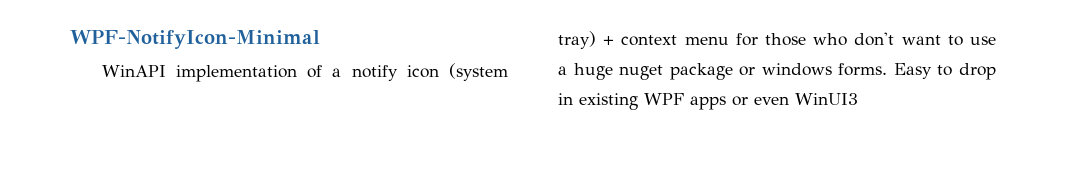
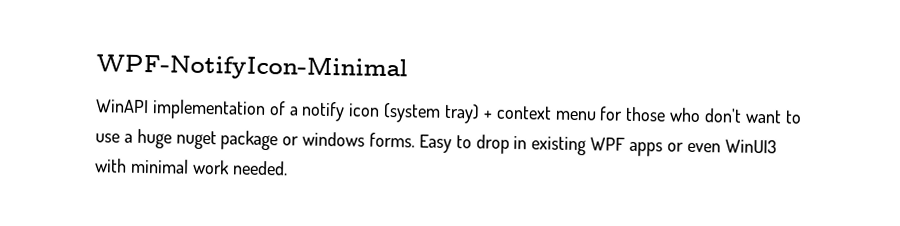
- Easy to drop in existing WPF apps or even WinUI3
+ Easy to drop in existing WPF apps or even WinUI3 with minimal work needed.

